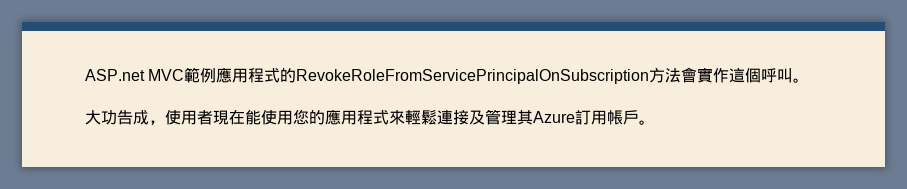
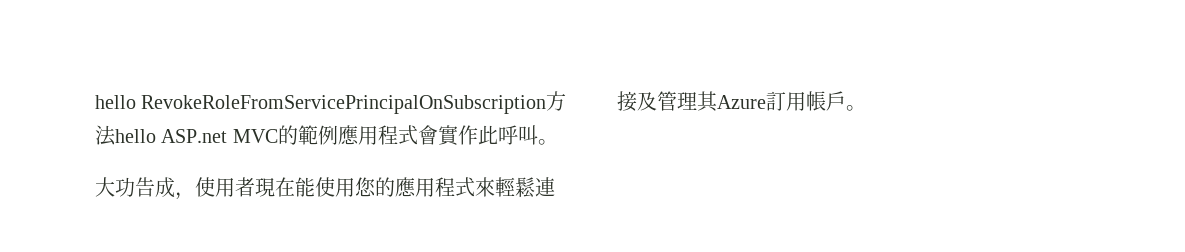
- ASP.net MVC範例應用程式的RevokeRoleFromServicePrincipalOnSubscription方法會實作這個呼叫。
+ hello RevokeRoleFromServicePrincipalOnSubscription方法hello ASP.net MVC的範例應用程式會實作此呼叫。

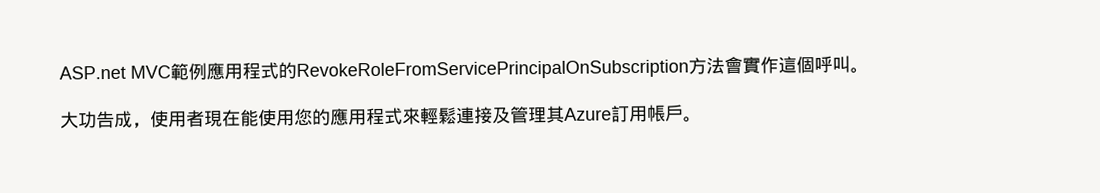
- hello RevokeRoleFromServicePrincipalOnSubscription方法hello ASP.net MVC的範例應用程式會實作此呼叫。
+ ASP.net MVC範例應用程式的RevokeRoleFromServicePrincipalOnSubscription方法會實作這個呼叫。

